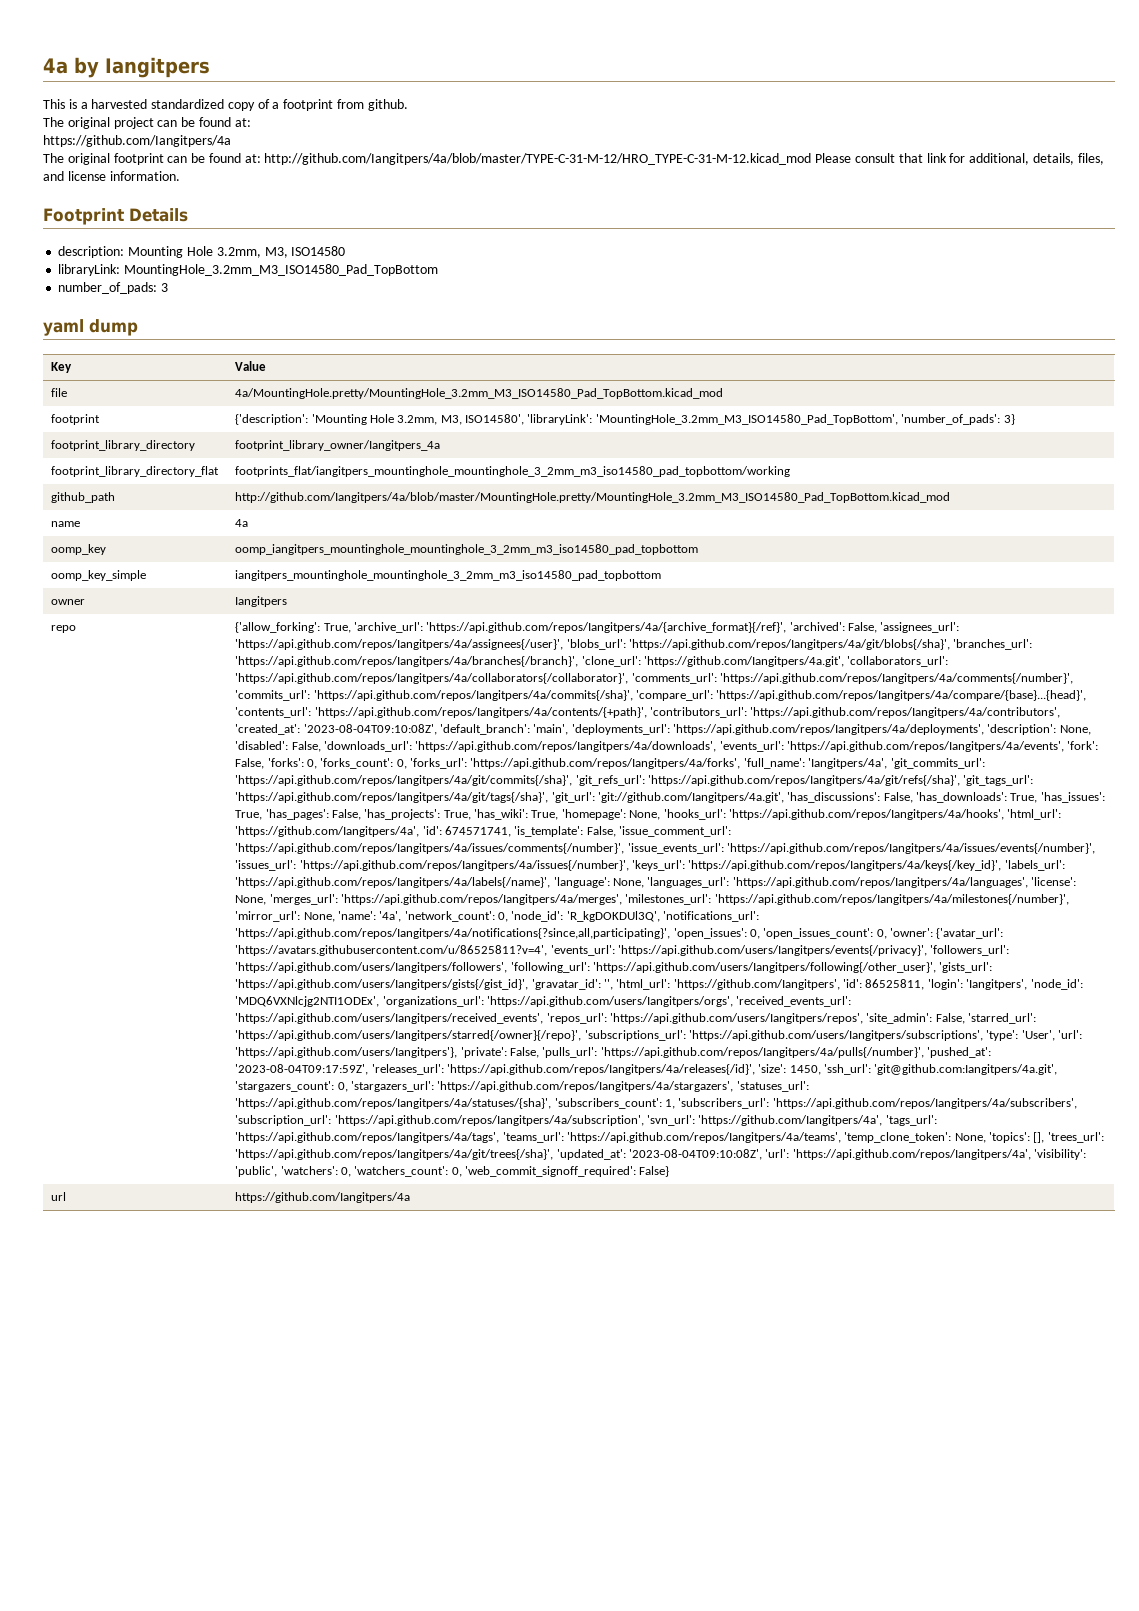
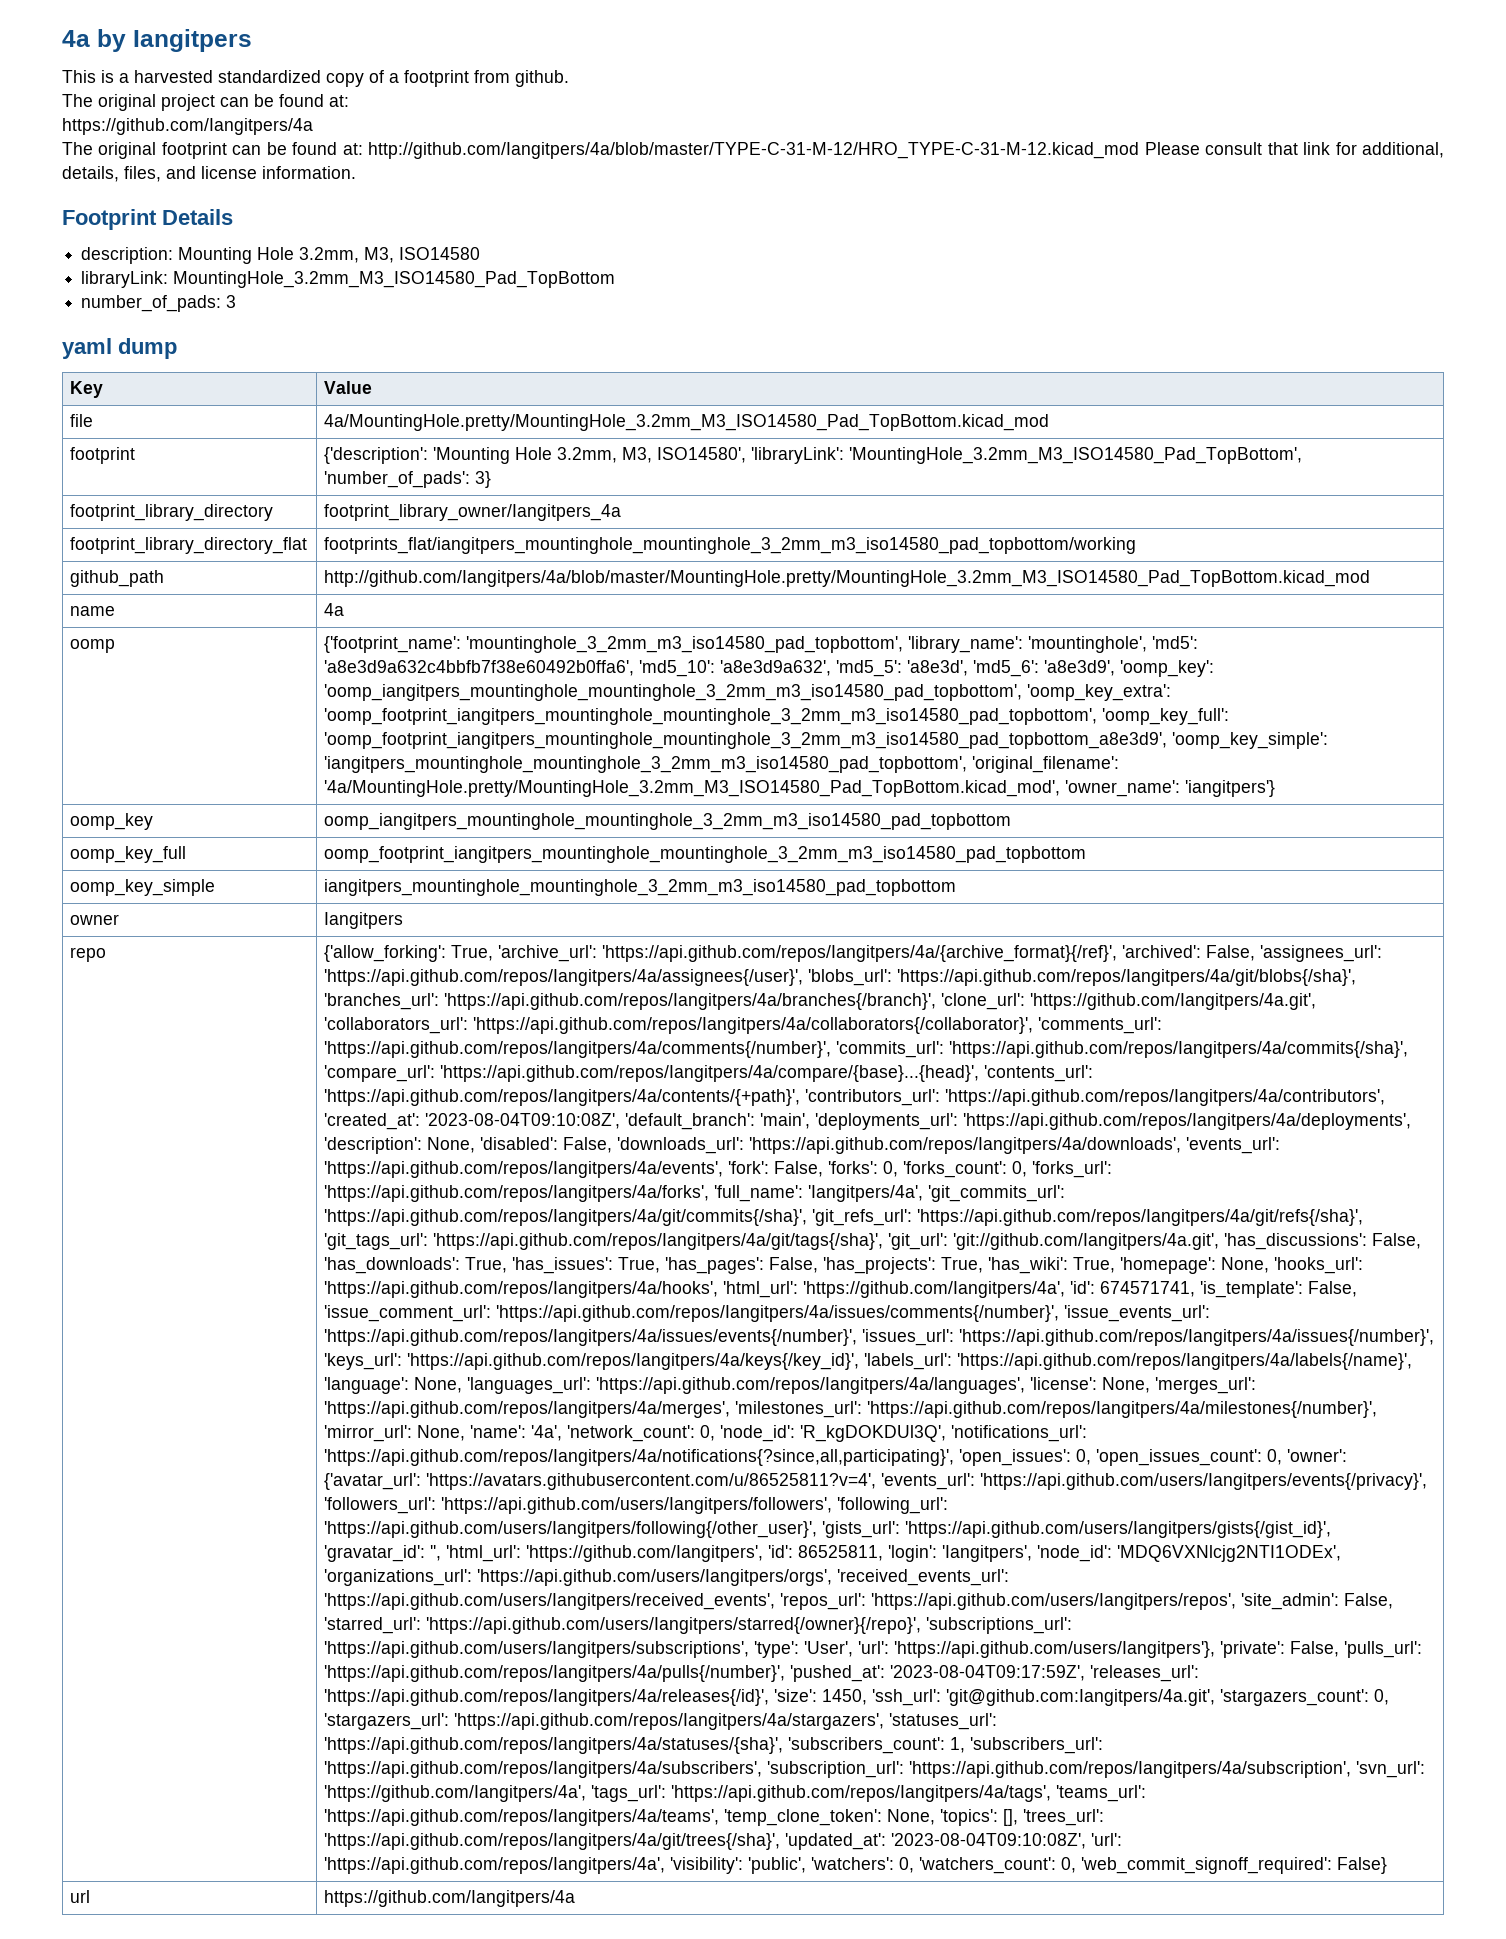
+ oomp | {'footprint_name': 'mountinghole_3_2mm_m3_iso14580_pad_topbottom', 'library_name': 'mountinghole', 'md5': 'a8e3d9a632c4bbfb7f38e60492b0ffa6', 'md5_10': 'a8e3d9a632', 'md5_5': 'a8e3d', 'md5_6': 'a8e3d9', 'oomp_key': 'oomp_iangitpers_mountinghole_mountinghole_3_2mm_m3_iso14580_pad_topbottom', 'oomp_key_extra': 'oomp_footprint_iangitpers_mountinghole_mountinghole_3_2mm_m3_iso14580_pad_topbottom', 'oomp_key_full': 'oomp_footprint_iangitpers_mountinghole_mountinghole_3_2mm_m3_iso14580_pad_topbottom_a8e3d9', 'oomp_key_simple': 'iangitpers_mountinghole_mountinghole_3_2mm_m3_iso14580_pad_topbottom', 'original_filename': '4a/MountingHole.pretty/MountingHole_3.2mm_M3_ISO14580_Pad_TopBottom.kicad_mod', 'owner_name': 'iangitpers'}
+ oomp_key_full | oomp_footprint_iangitpers_mountinghole_mountinghole_3_2mm_m3_iso14580_pad_topbottom

